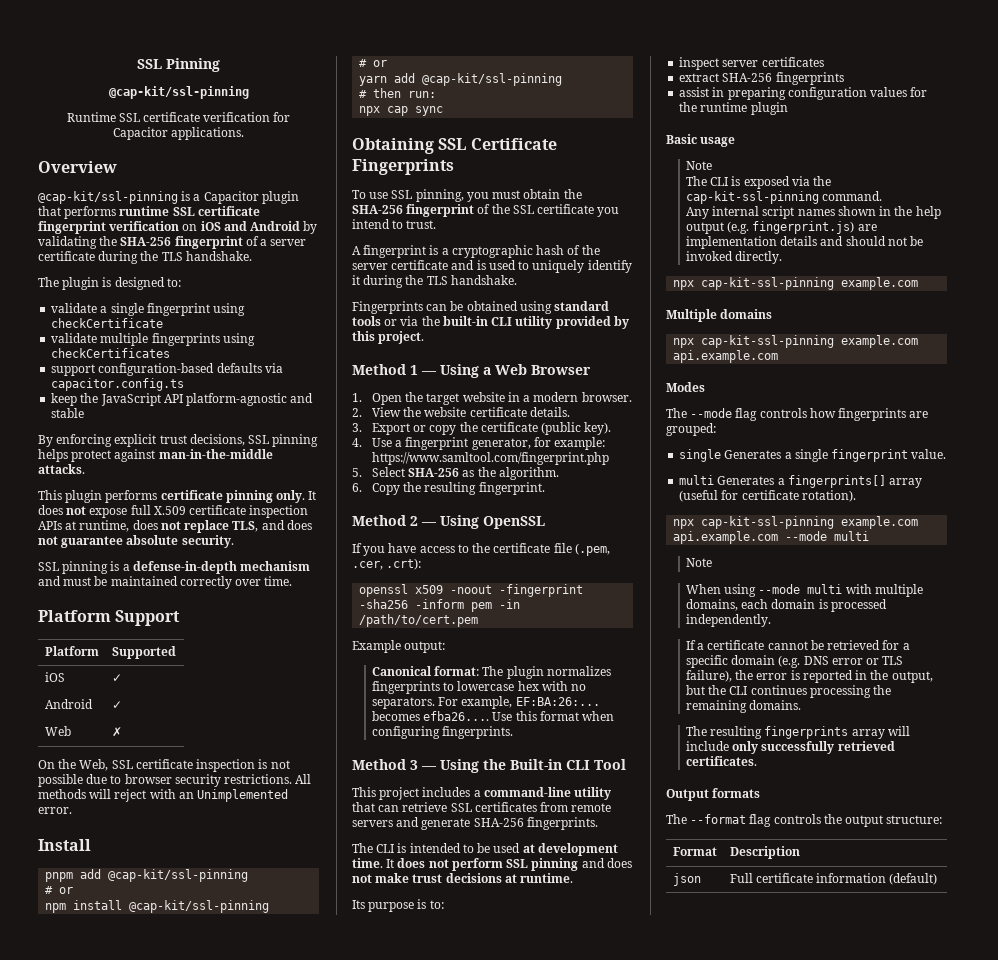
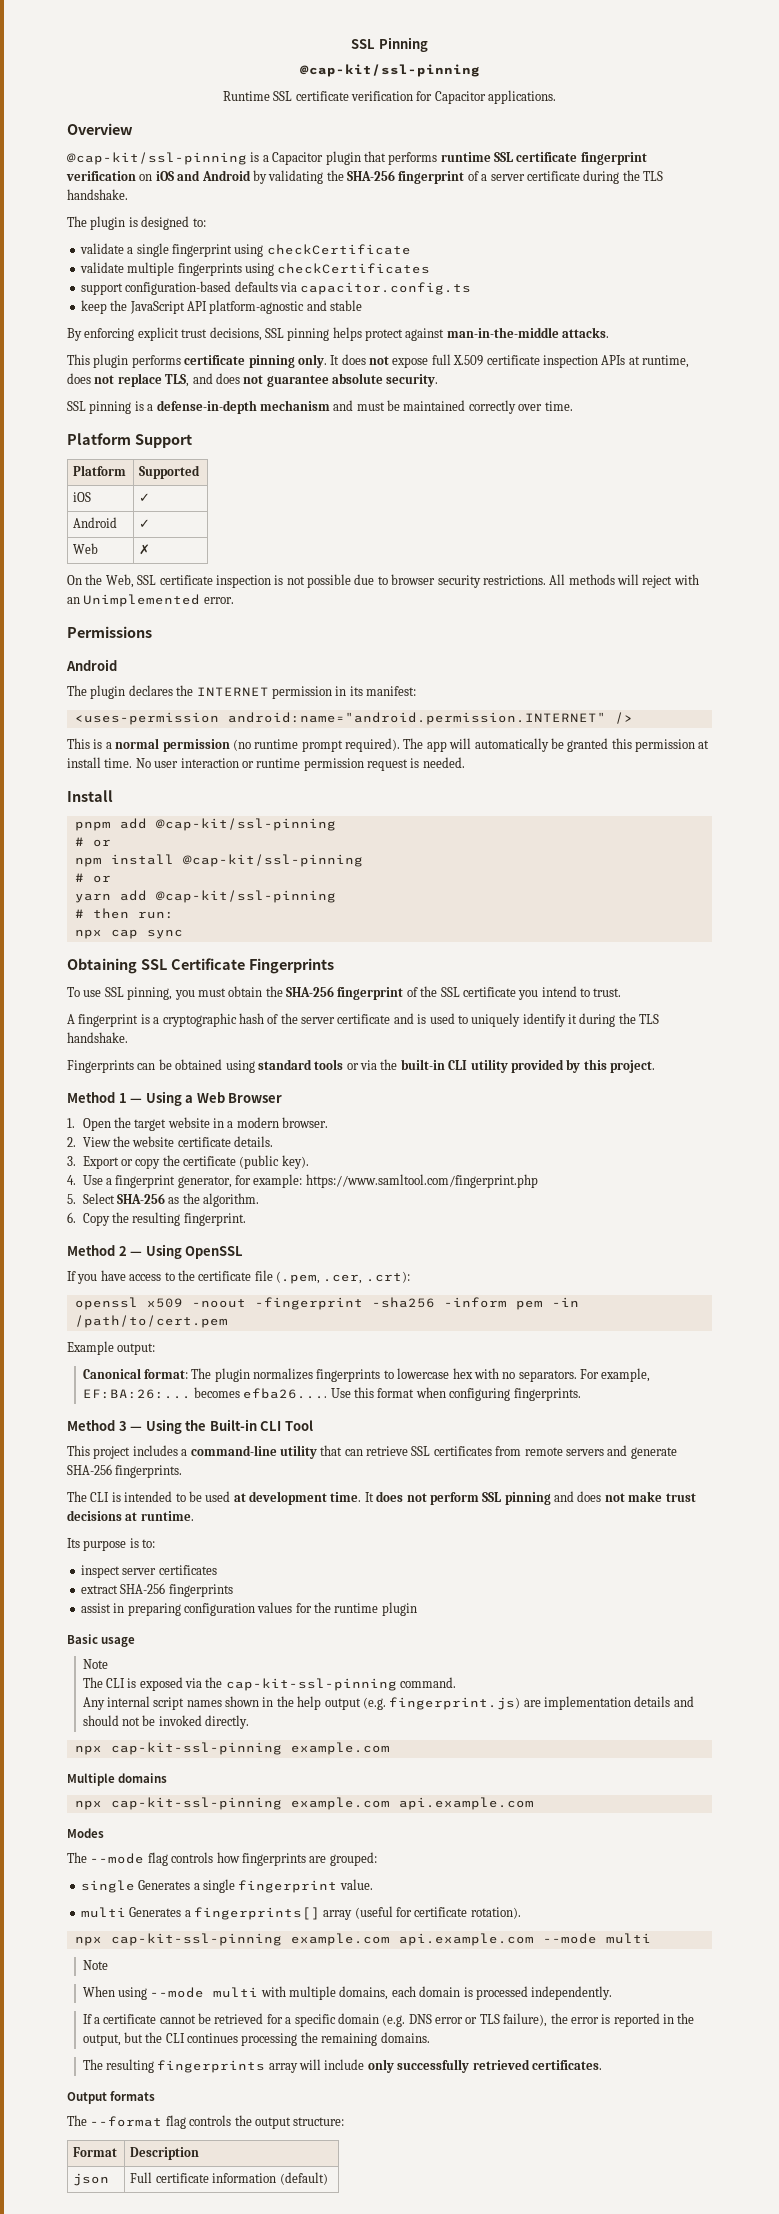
+ Permissions
+ Android
+ The plugin declares the INTERNET permission in its manifest:
+ <uses-permission android:name="android.permission.INTERNET" />
+ This is a normal permission (no runtime prompt required). The app will automatically be granted this permission at install time. No user interaction or runtime permission request is needed.

